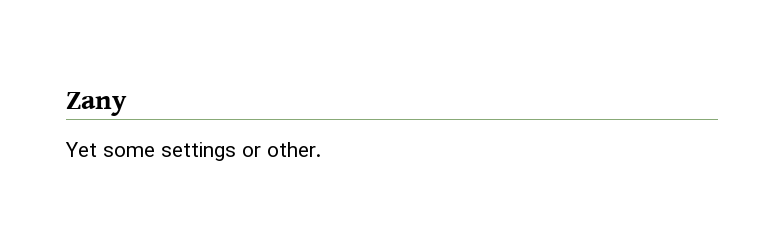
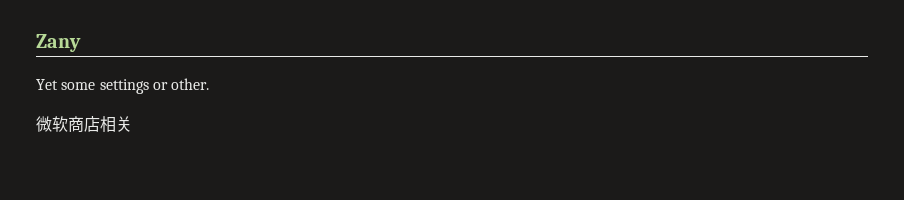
+ 微软商店相关

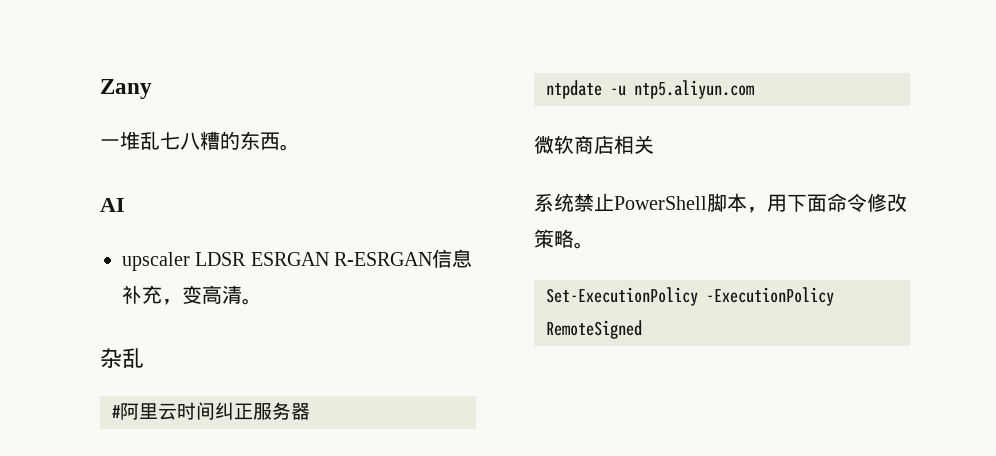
- Yet some settings or other.
+ 一堆乱七八糟的东西。
+ AI
+ upscaler LDSR ESRGAN R-ESRGAN信息补充，变高清。
+ 杂乱
+ #阿里云时间纠正服务器
+ ntpdate -u ntp5.aliyun.com
  微软商店相关
+ 系统禁止PowerShell脚本，用下面命令修改策略。
+ Set-ExecutionPolicy -ExecutionPolicy RemoteSigned

